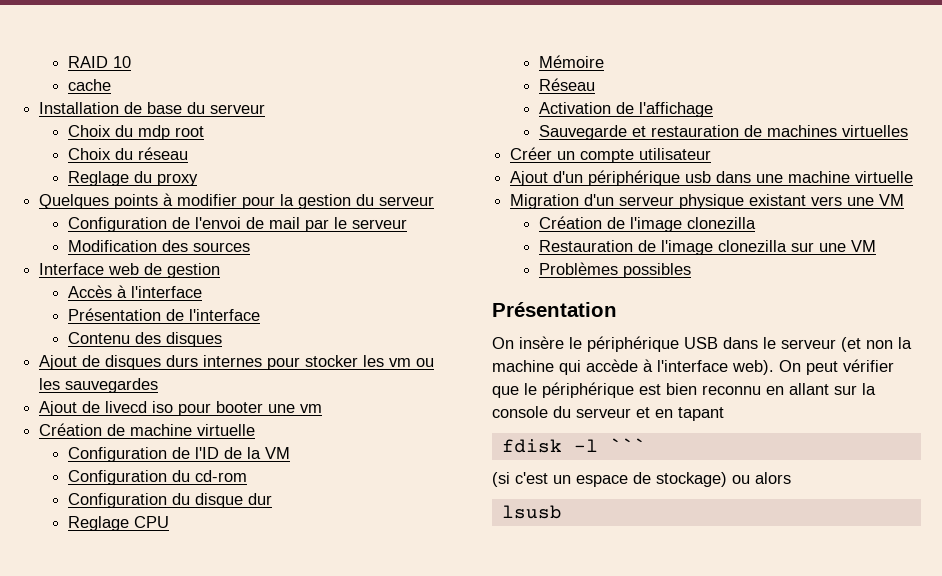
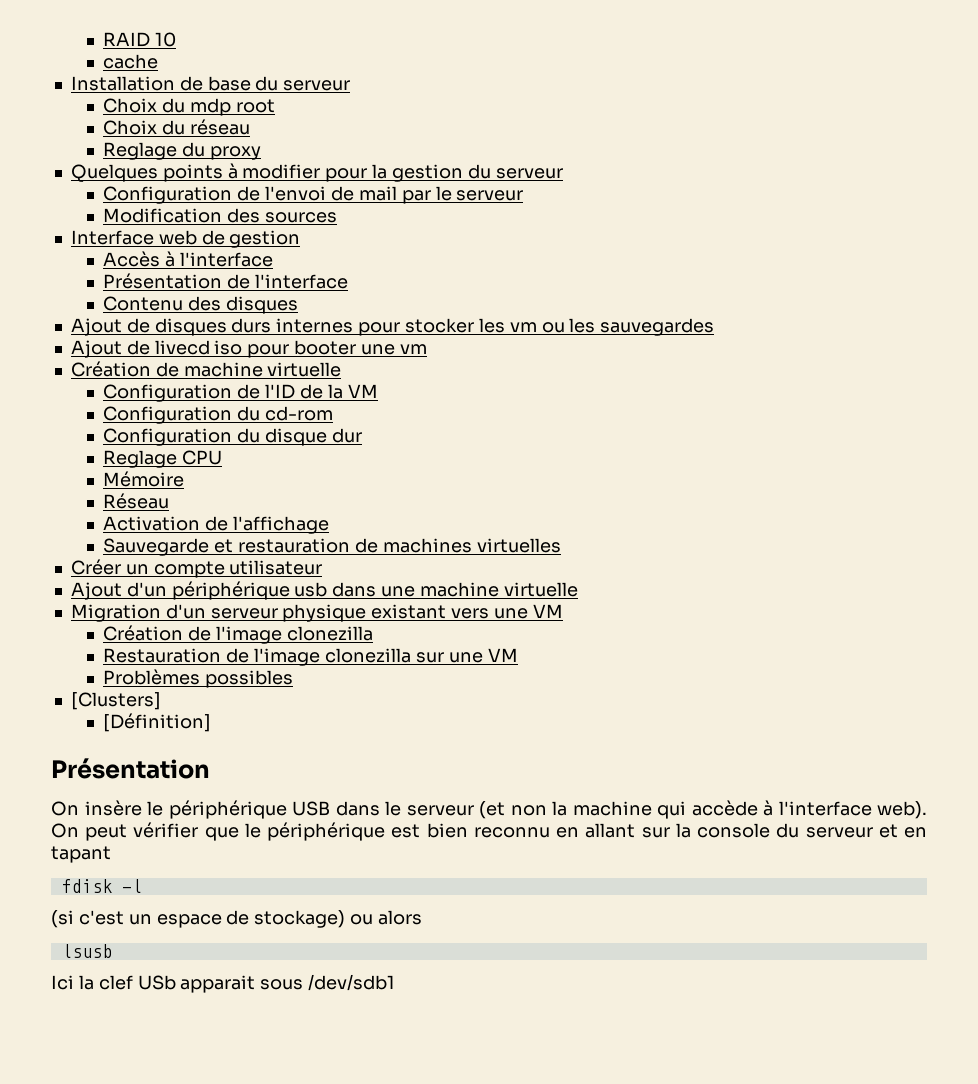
+ [Clusters]
+ [Définition]
- fdisk -l ```
+ fdisk -l
+ Ici la clef USb apparait sous /dev/sdb1

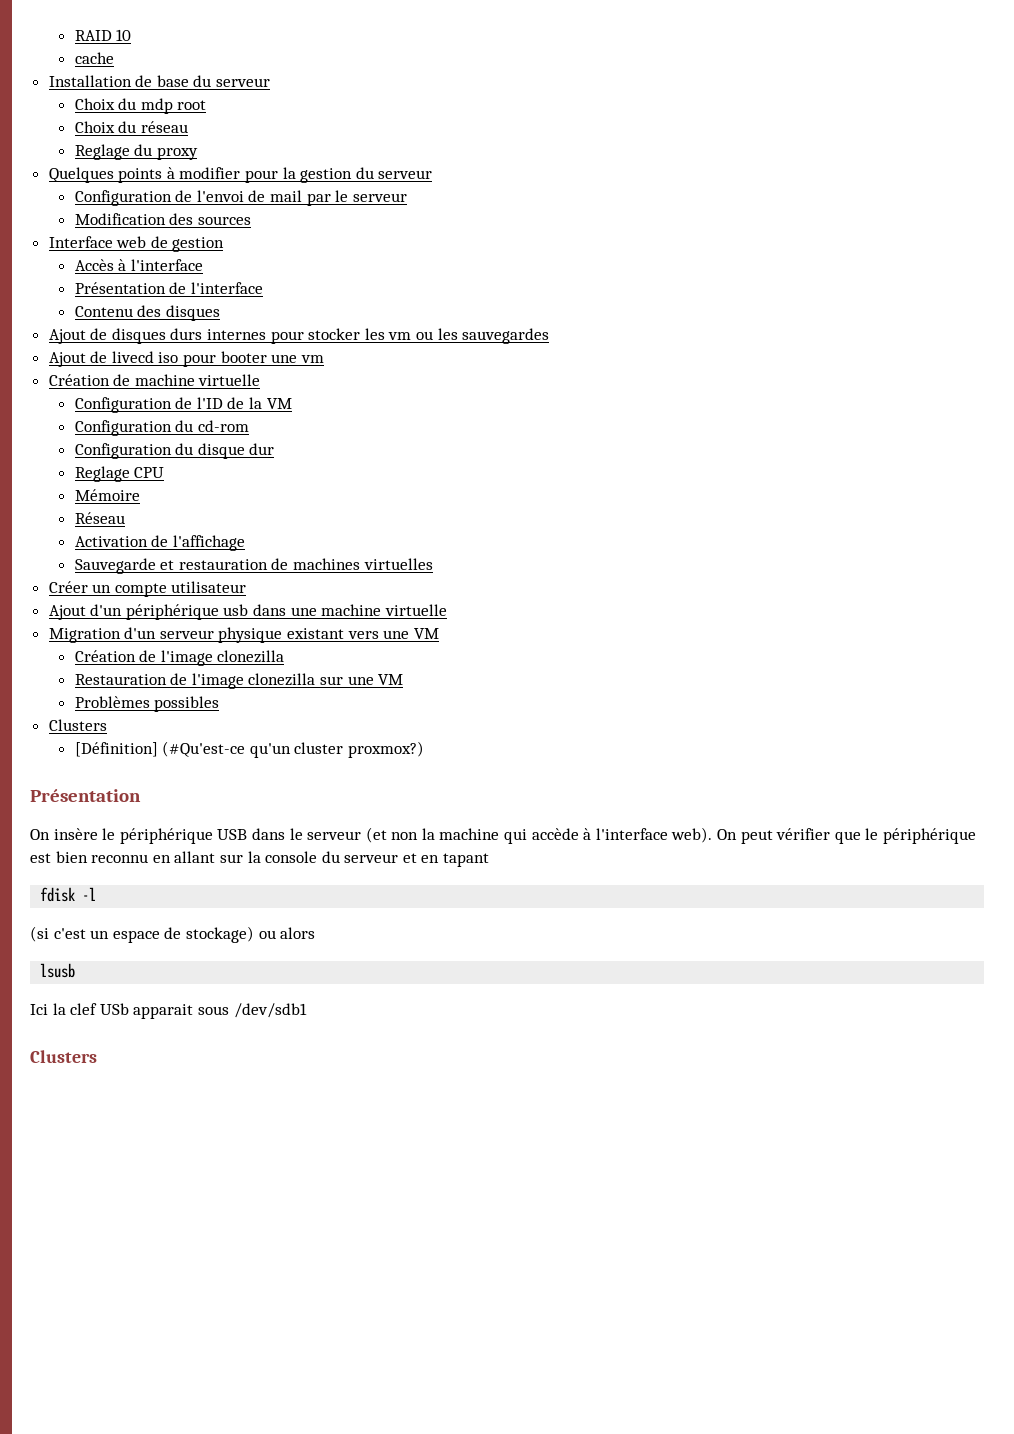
  Problèmes possibles
- [Clusters]
+ Clusters
- [Définition]
+ [Définition] (#Qu'est-ce qu'un cluster proxmox?)
  Ici la clef USb apparait sous /dev/sdb1
+ Clusters

